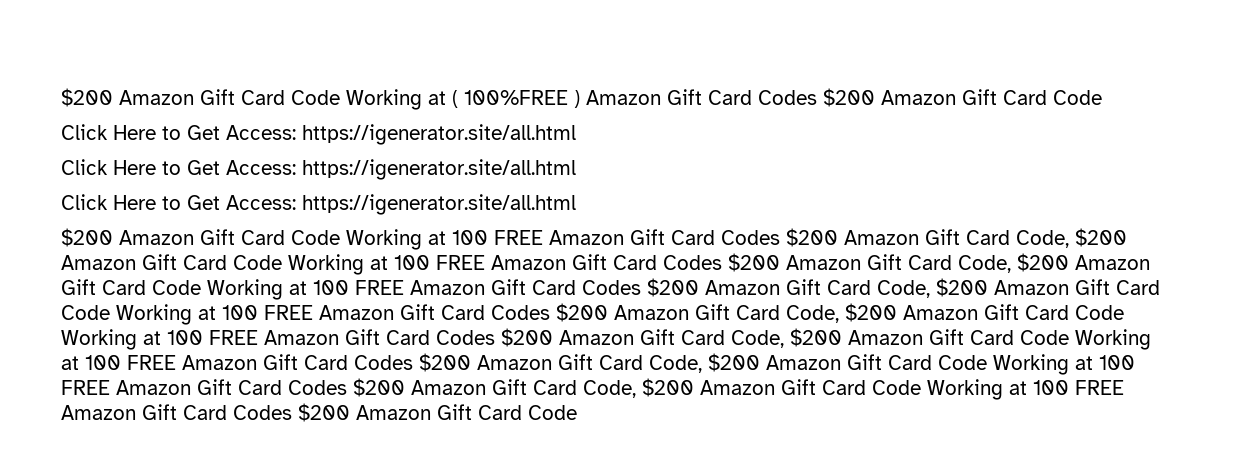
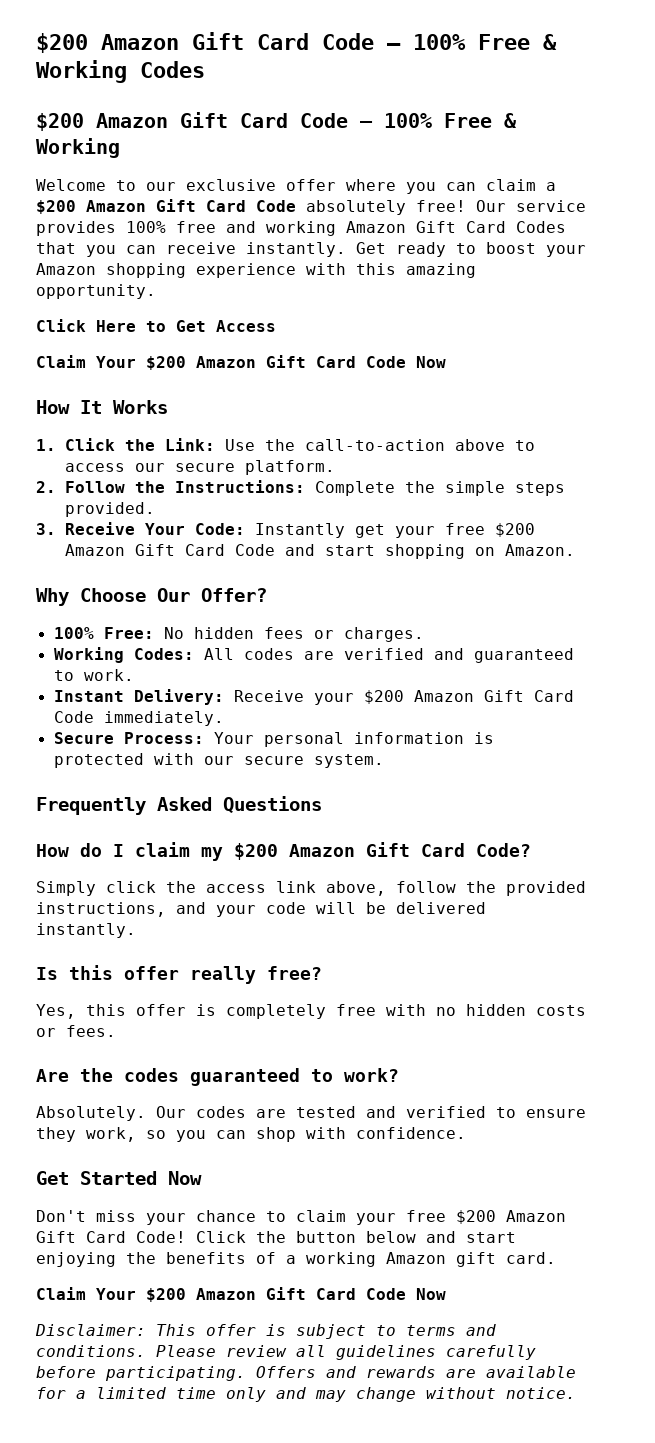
- $200 Amazon Gift Card Code Working at ( 100%FREE ) Amazon Gift Card Codes $200 Amazon Gift Card Code
- Click Here to Get Access: https://igenerator.site/all.html
- Click Here to Get Access: https://igenerator.site/all.html
- Click Here to Get Access: https://igenerator.site/all.html
- $200 Amazon Gift Card Code Working at 100 FREE Amazon Gift Card Codes $200 Amazon Gift Card Code, $200 Amazon Gift Card Code Working at 100 FREE Amazon Gift Card Codes $200 Amazon Gift Card Code, $200 Amazon Gift Card Code Working at 100 FREE Amazon Gift Card Codes $200 Amazon Gift Card Code, $200 Amazon Gift Card Code Working at 100 FREE Amazon Gift Card Codes $200 Amazon Gift Card Code, $200 Amazon Gift Card Code Working at 100 FREE Amazon Gift Card Codes $200 Amazon Gift Card Code, $200 Amazon Gift Card Code Working at 100 FREE Amazon Gift Card Codes $200 Amazon Gift Card Code, $200 Amazon Gift Card Code Working at 100 FREE Amazon Gift Card Codes $200 Amazon Gift Card Code, $200 Amazon Gift Card Code Working at 100 FREE Amazon Gift Card Codes $200 Amazon Gift Card Code
+ $200 Amazon Gift Card Code – 100% Free & Working Codes
+ $200 Amazon Gift Card Code – 100% Free & Working
+ Welcome to our exclusive offer where you can claim a $200 Amazon Gift Card Code absolutely free! Our service provides 100% free and working Amazon Gift Card Codes that you can receive instantly. Get ready to boost your Amazon shopping experience with this amazing opportunity.
+ Click Here to Get Access
+ Claim Your $200 Amazon Gift Card Code Now
+ How It Works
+ 1. Click the Link: Use the call-to-action above to access our secure platform.
+ 2. Follow the Instructions: Complete the simple steps provided.
+ 3. Receive Your Code: Instantly get your free $200 Amazon Gift Card Code and start shopping on Amazon.
+ Why Choose Our Offer?
+ 100% Free: No hidden fees or charges.
+ Working Codes: All codes are verified and guaranteed to work.
+ Instant Delivery: Receive your $200 Amazon Gift Card Code immediately.
+ Secure Process: Your personal information is protected with our secure system.
+ Frequently Asked Questions
+ How do I claim my $200 Amazon Gift Card Code?
+ Simply click the access link above, follow the provided instructions, and your code will be delivered instantly.
+ Is this offer really free?
+ Yes, this offer is completely free with no hidden costs or fees.
+ Are the codes guaranteed to work?
+ Absolutely. Our codes are tested and verified to ensure they work, so you can shop with confidence.
+ Get Started Now
+ Don't miss your chance to claim your free $200 Amazon Gift Card Code! Click the button below and start enjoying the benefits of a working Amazon gift card.
+ Claim Your $200 Amazon Gift Card Code Now
+ Disclaimer: This offer is subject to terms and conditions. Please review all guidelines carefully before participating. Offers and rewards are available for a limited time only and may change without notice.

